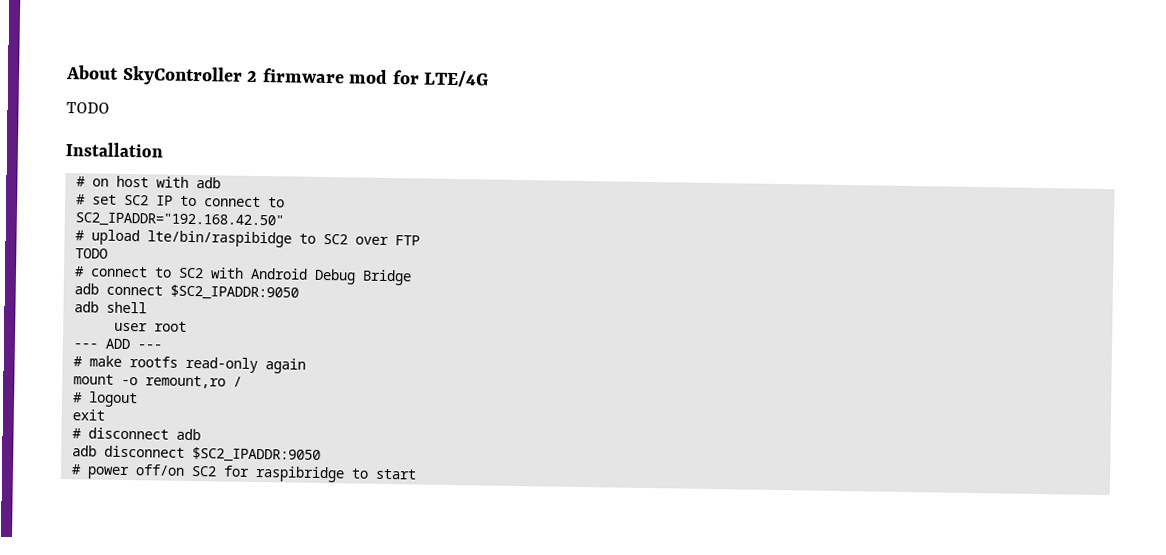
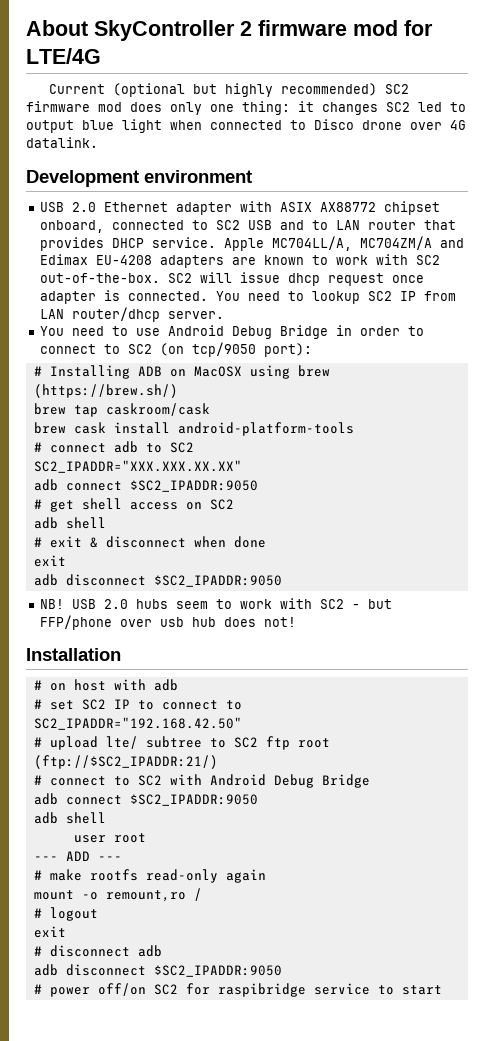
  About SkyController 2 firmware mod for LTE/4G
- TODO
+ Current (optional but highly recommended) SC2 firmware mod does only one thing: it changes SC2 led to output blue light when connected to Disco drone over 4G datalink.
+ Development environment
+ USB 2.0 Ethernet adapter with ASIX AX88772 chipset onboard, connected to SC2 USB and to LAN router that provides DHCP service. Apple MC704LL/A, MC704ZM/A and Edimax EU-4208 adapters are known to work with SC2 out-of-the-box. SC2 will issue dhcp request once adapter is connected. You need to lookup SC2 IP from LAN router/dhcp server.
+ You need to use Android Debug Bridge in order to connect to SC2 (on tcp/9050 port):
+ # Installing ADB on MacOSX using brew (https://brew.sh/)
+ brew tap caskroom/cask
+ brew cask install android-platform-tools
+ # connect adb to SC2
+ SC2_IPADDR="XXX.XXX.XX.XX"
+ adb connect $SC2_IPADDR:9050
+ # get shell access on SC2
+ adb shell
+ # exit & disconnect when done
+ exit
+ adb disconnect $SC2_IPADDR:9050
+ NB! USB 2.0 hubs seem to work with SC2 - but FFP/phone over usb hub does not!
- # upload lte/bin/raspibidge to SC2 over FTP
- TODO
+ # upload lte/ subtree to SC2 ftp root (ftp://$SC2_IPADDR:21/)
- # power off/on SC2 for raspibridge to start
+ # power off/on SC2 for raspibridge service to start

